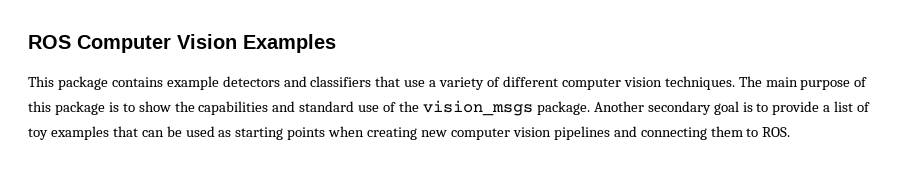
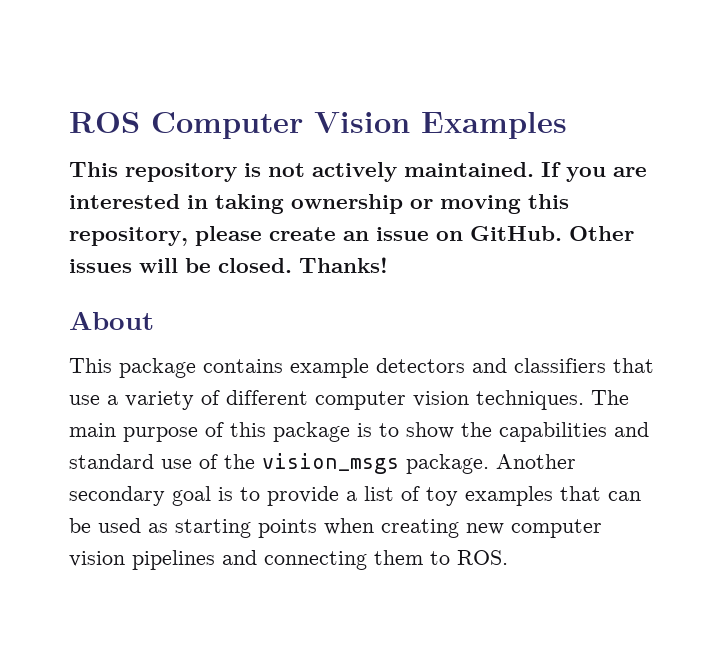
+ This repository is not actively maintained. If you are interested in taking ownership or moving this repository, please create an issue on GitHub. Other issues will be closed. Thanks!
+ About

